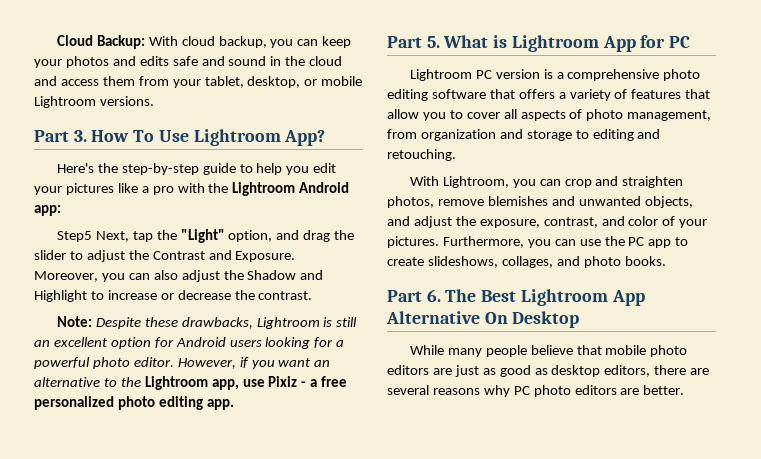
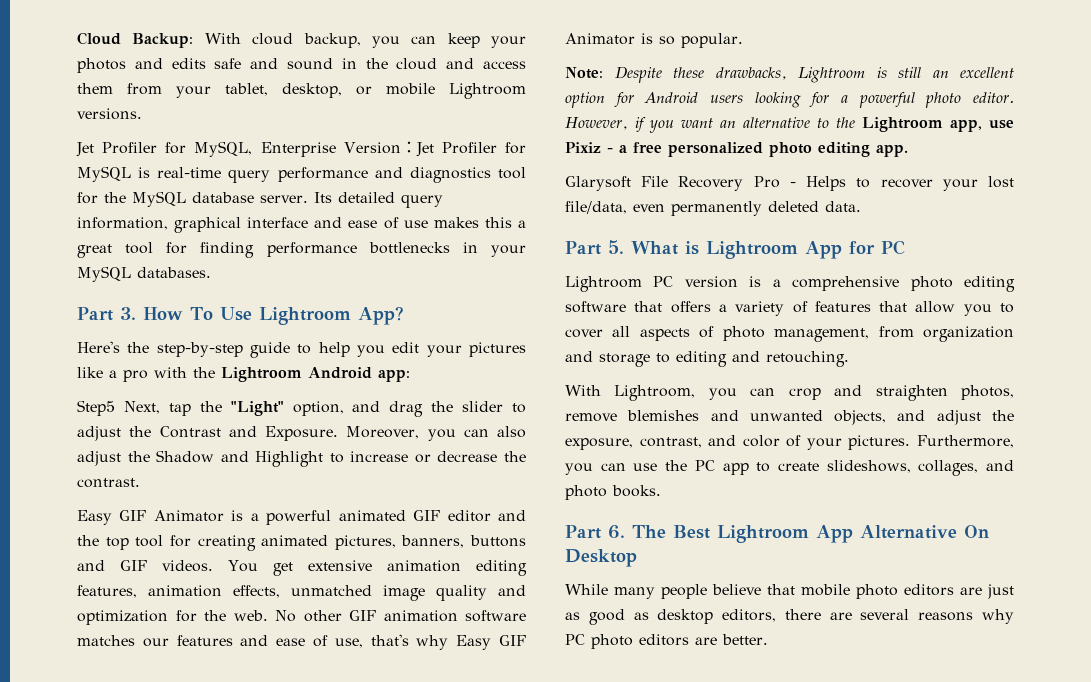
+ Jet Profiler for MySQL, Enterprise Version：Jet Profiler for MySQL is real-time query performance and diagnostics tool for the MySQL database server. Its detailed query information, graphical interface and ease of use makes this a great tool for finding performance bottlenecks in your MySQL databases.
+ Easy GIF Animator is a powerful animated GIF editor and the top tool for creating animated pictures, banners, buttons and GIF videos. You get extensive animation editing features, animation effects, unmatched image quality and optimization for the web. No other GIF animation software matches our features and ease of use, that's why Easy GIF Animator is so popular.
+ Glarysoft File Recovery Pro - Helps to recover your lost file/data, even permanently deleted data.

